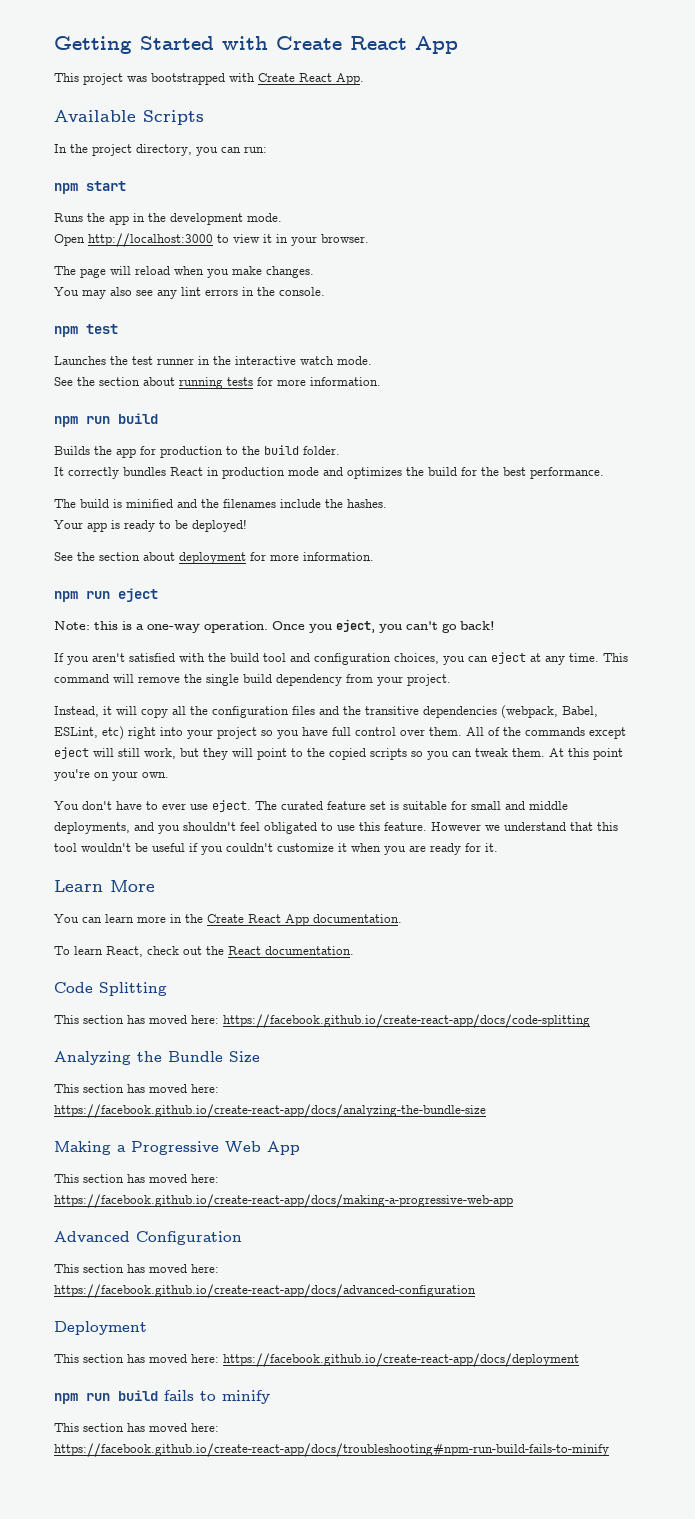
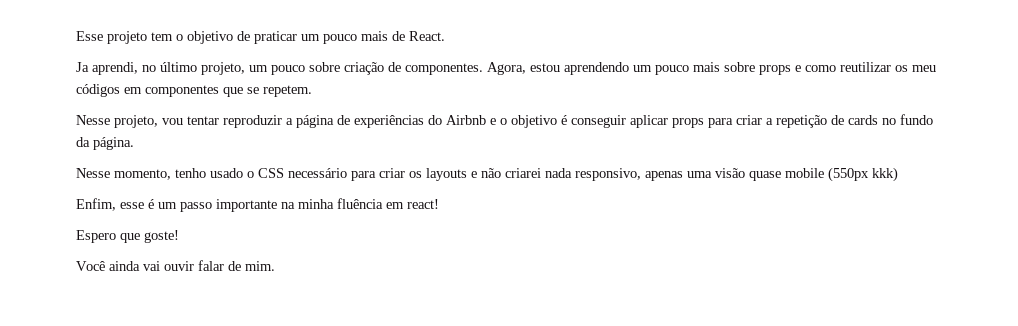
- Getting Started with Create React App
- This project was bootstrapped with Create React App.
- Available Scripts
- In the project directory, you can run:
- npm start
- Runs the app in the development mode.
- Open http://localhost:3000 to view it in your browser.
- The page will reload when you make changes.
- You may also see any lint errors in the console.
- npm test
- Launches the test runner in the interactive watch mode.
- See the section about running tests for more information.
- npm run build
- Builds the app for production to the build folder.
- It correctly bundles React in production mode and optimizes the build for the best performance.
- The build is minified and the filenames include the hashes.
- Your app is ready to be deployed!
- See the section about deployment for more information.
- npm run eject
- Note: this is a one-way operation. Once you eject, you can't go back!
- If you aren't satisfied with the build tool and configuration choices, you can eject at any time. This command will remove the single build dependency from your project.
- Instead, it will copy all the configuration files and the transitive dependencies (webpack, Babel, ESLint, etc) right into your project so you have full control over them. All of the commands except eject will still work, but they will point to the copied scripts so you can tweak them. At this point you're on your own.
- You don't have to ever use eject. The curated feature set is suitable for small and middle deployments, and you shouldn't feel obligated to use this feature. However we understand that this tool wouldn't be useful if you couldn't customize it when you are ready for it.
- Learn More
- You can learn more in the Create React App documentation.
- To learn React, check out the React documentation.
- Code Splitting
- This section has moved here: https://facebook.github.io/create-react-app/docs/code-splitting
- Analyzing the Bundle Size
- This section has moved here: https://facebook.github.io/create-react-app/docs/analyzing-the-bundle-size
- Making a Progressive Web App
- This section has moved here: https://facebook.github.io/create-react-app/docs/making-a-progressive-web-app
- Advanced Configuration
- This section has moved here: https://facebook.github.io/create-react-app/docs/advanced-configuration
- Deployment
- This section has moved here: https://facebook.github.io/create-react-app/docs/deployment
- npm run build fails to minify
- This section has moved here: https://facebook.github.io/create-react-app/docs/troubleshooting#npm-run-build-fails-to-minify
+ Esse projeto tem o objetivo de praticar um pouco mais de React.
+ Ja aprendi, no último projeto, um pouco sobre criação de componentes. Agora, estou aprendendo um pouco mais sobre props e como reutilizar os meu códigos em componentes que se repetem.
+ Nesse projeto, vou tentar reproduzir a página de experiências do Airbnb e o objetivo é conseguir aplicar props para criar a repetição de cards no fundo da página.
+ Nesse momento, tenho usado o CSS necessário para criar os layouts e não criarei nada responsivo, apenas uma visão quase mobile (550px kkk)
+ Enfim, esse é um passo importante na minha fluência em react!
+ Espero que goste!
+ Você ainda vai ouvir falar de mim.

